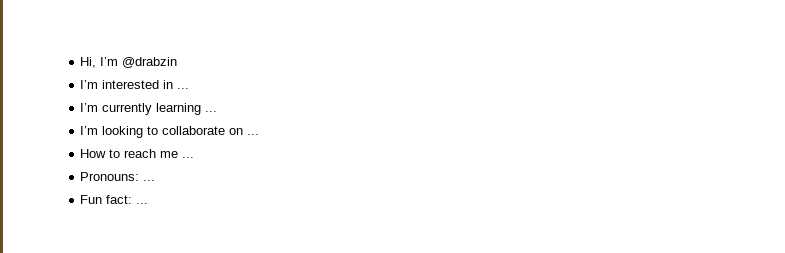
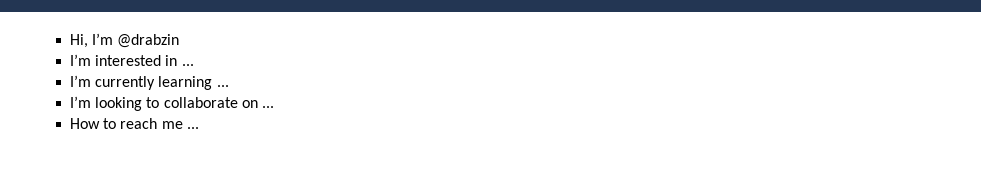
- Pronouns: ...
- Fun fact: ...

